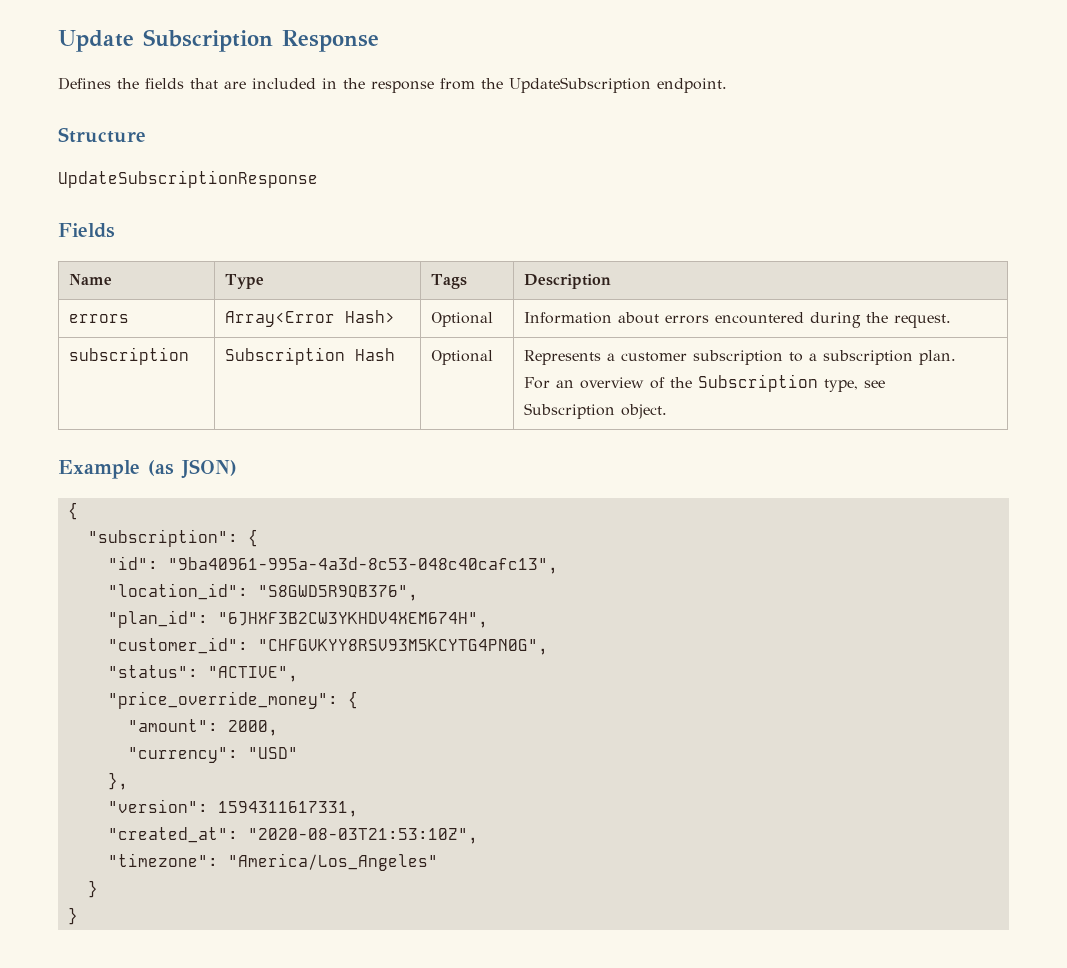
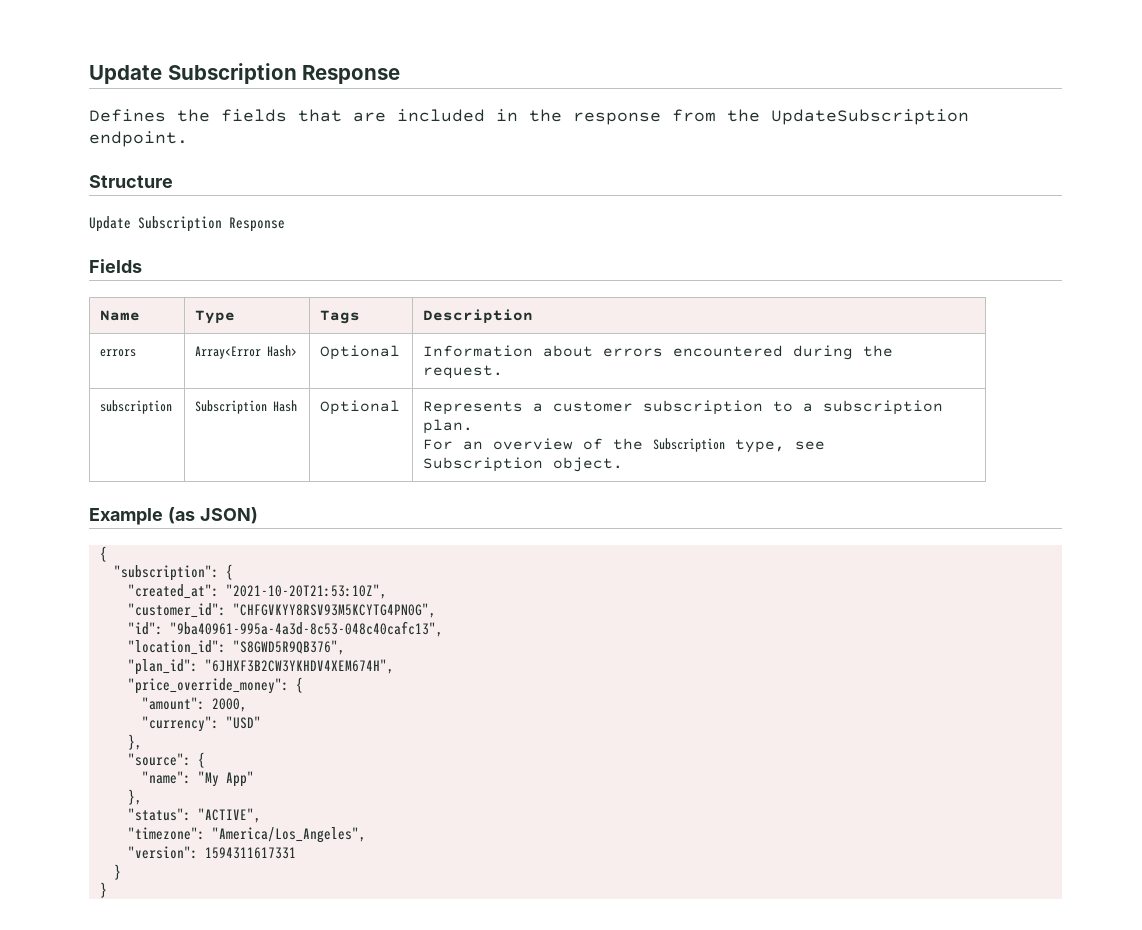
  Structure
- UpdateSubscriptionResponse
+ Update Subscription Response
+ "created_at": "2021-10-20T21:53:10Z",
+ "customer_id": "CHFGVKYY8RSV93M5KCYTG4PN0G",
- "customer_id": "CHFGVKYY8RSV93M5KCYTG4PN0G",
- "status": "ACTIVE",
- "version": 1594311617331,
- "created_at": "2020-08-03T21:53:10Z",
- "timezone": "America/Los_Angeles"
+ "source": {
+ "name": "My App"
+ },
+ "status": "ACTIVE",
+ "timezone": "America/Los_Angeles",
+ "version": 1594311617331

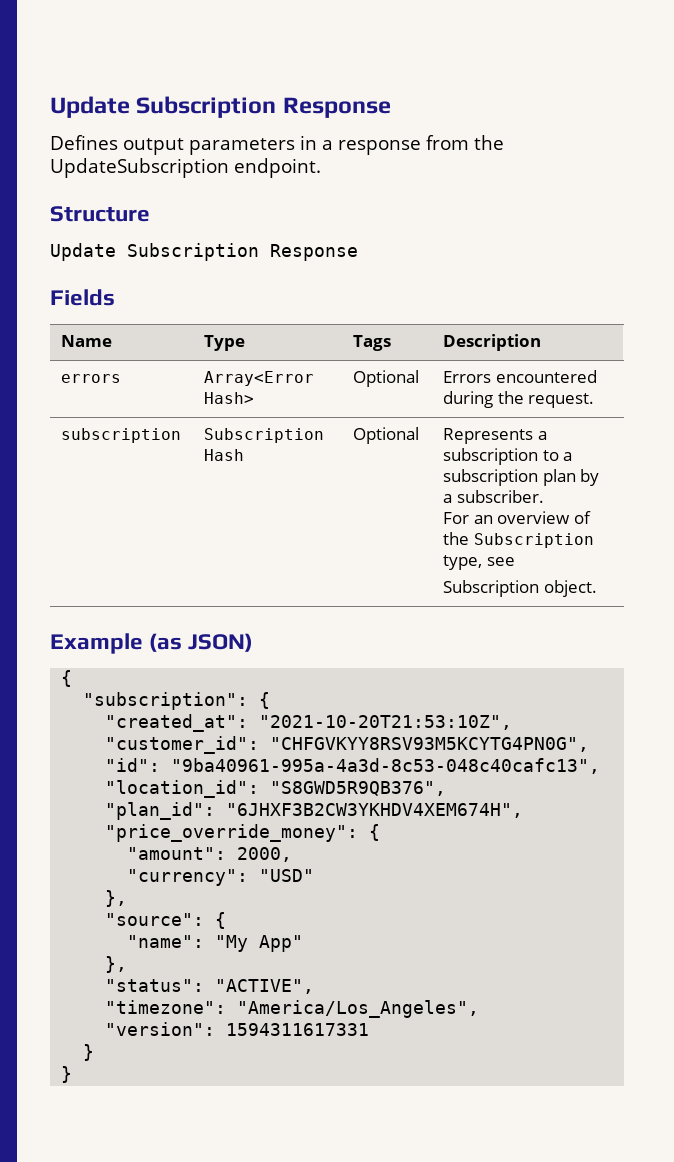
- Defines the fields that are included in the response from the UpdateSubscription endpoint.
+ Defines output parameters in a response from the UpdateSubscription endpoint.
- errors | Array<Error Hash> | Optional | Information about errors encountered during the request.
+ errors | Array<Error Hash> | Optional | Errors encountered during the request.
- subscription | Subscription Hash | Optional | Represents a customer subscription to a subscription plan.
+ subscription | Subscription Hash | Optional | Represents a subscription to a subscription plan by a subscriber.

